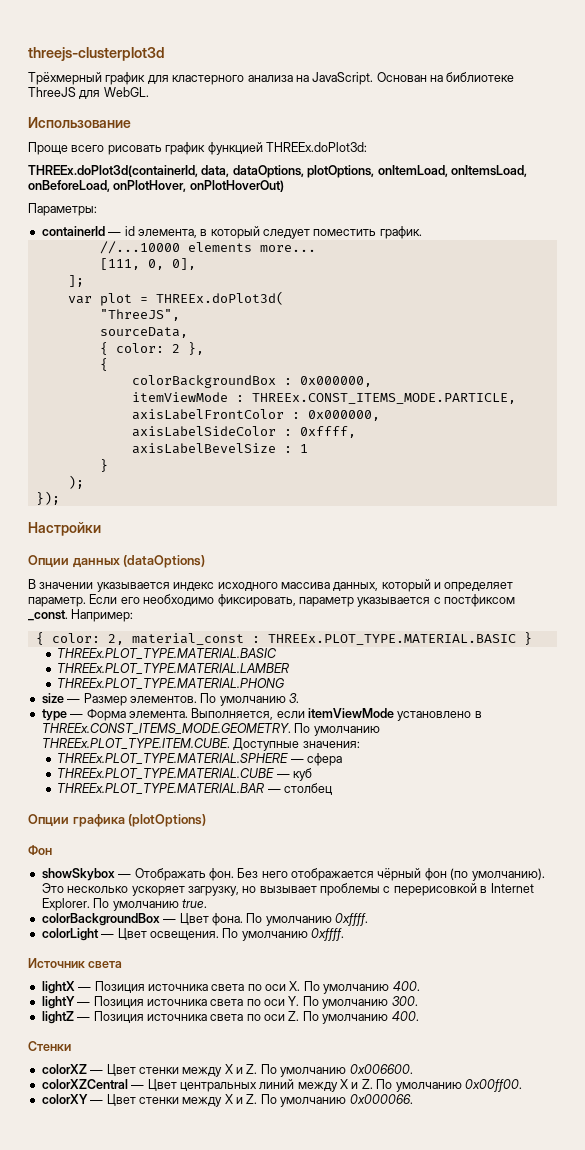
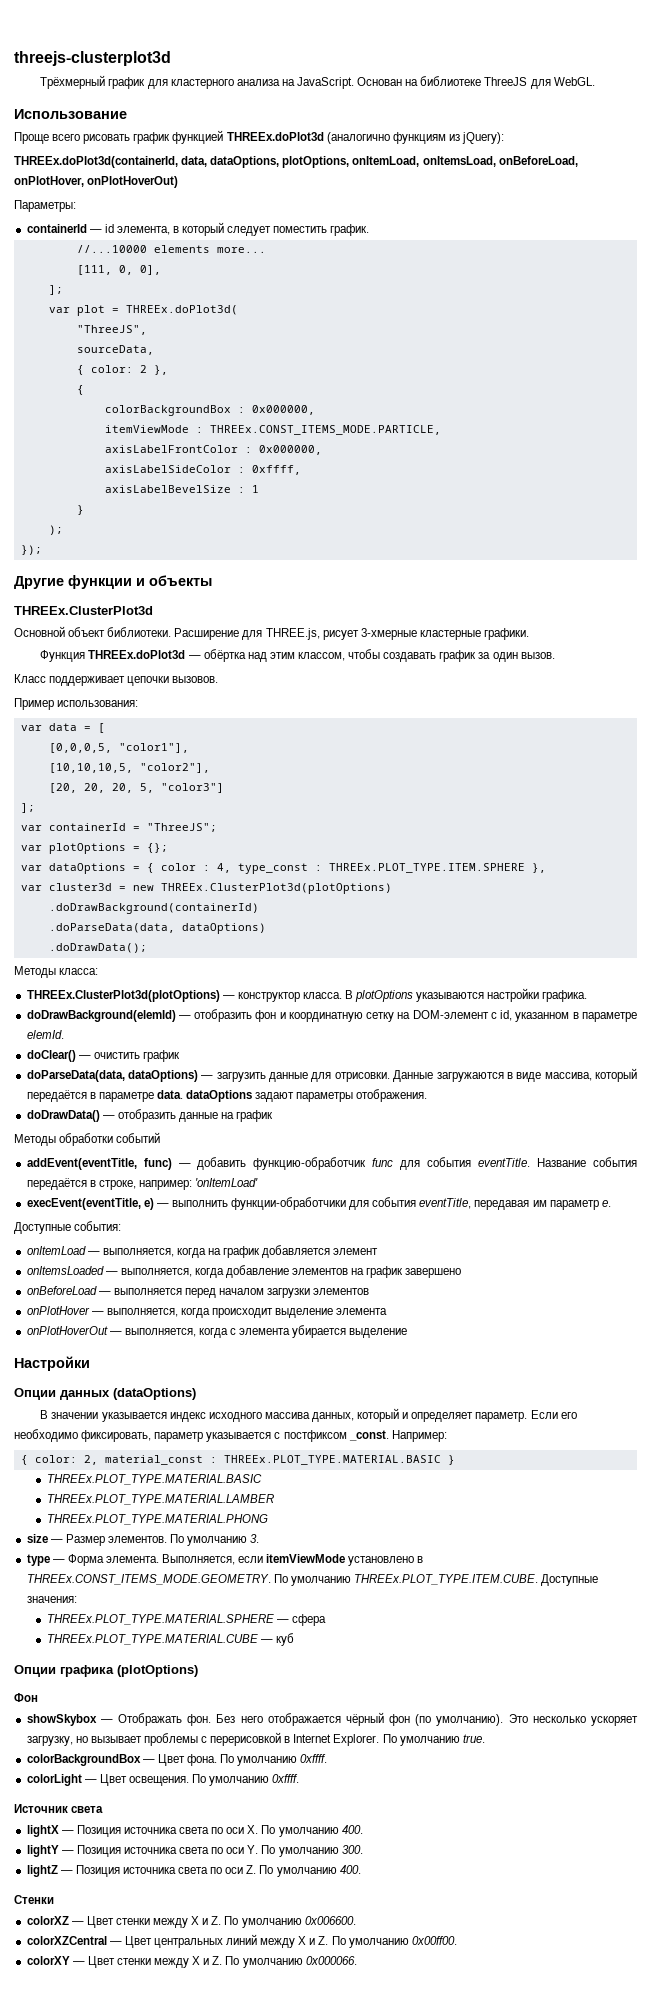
- Проще всего рисовать график функцией THREEx.doPlot3d:
+ Проще всего рисовать график функцией THREEx.doPlot3d (аналогично функциям из jQuery):
+ Другие функции и объекты
+ THREEx.ClusterPlot3d
+ Основной объект библиотеки. Расширение для THREE.js, рисует 3-хмерные кластерные графики.
+ Функция THREEx.doPlot3d — обёртка над этим классом, чтобы создавать график за один вызов.
+ Класс поддерживает цепочки вызовов.
+ Пример использования:
+ var data = [
+ [0,0,0,5, "color1"],
+ [10,10,10,5, "color2"],
+ [20, 20, 20, 5, "color3"]
+ ];
+ var containerId = "ThreeJS";
+ var plotOptions = {};
+ var dataOptions = { color : 4, type_const : THREEx.PLOT_TYPE.ITEM.SPHERE },
+ var cluster3d = new THREEx.ClusterPlot3d(plotOptions)
+ .doDrawBackground(containerId)
+ .doParseData(data, dataOptions)
+ .doDrawData();
+ Методы класса:
+ THREEx.ClusterPlot3d(plotOptions) — конструктор класса. В plotOptions указываются настройки графика.
+ doDrawBackground(elemId) — отобразить фон и координатную сетку на DOM-элемент c id, указанном в параметре elemId.
+ doClear() — очистить график
+ doParseData(data, dataOptions) — загрузить данные для отрисовки. Данные загружаются в виде массива, который передаётся в параметре data. dataOptions задают параметры отображения.
+ doDrawData() — отобразить данные на график
+ Методы обработки событий
+ addEvent(eventTitle, func) — добавить функцию-обработчик func для события eventTitle. Название события передаётся в строке, например: 'onItemLoad'
+ execEvent(eventTitle, e) — выполнить функции-обработчики для события eventTitle, передавая им параметр e.
+ Доступные события:
+ onItemLoad — выполняется, когда на график добавляется элемент
+ onItemsLoaded — выполняется, когда добавление элементов на график завершено
+ onBeforeLoad — выполняется перед началом загрузки элементов
+ onPlotHover — выполняется, когда происходит выделение элемента
+ onPlotHoverOut — выполняется, когда с элемента убирается выделение
- THREEx.PLOT_TYPE.MATERIAL.BAR — столбец

